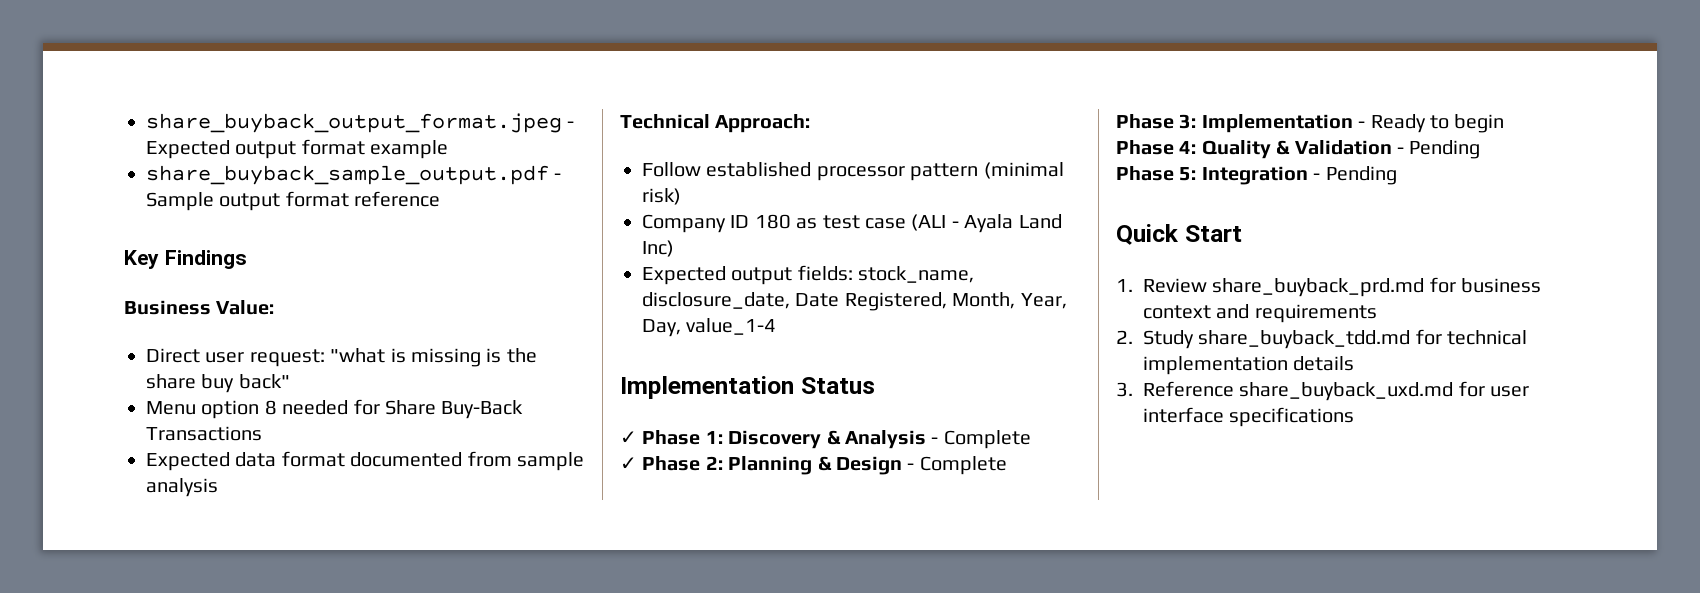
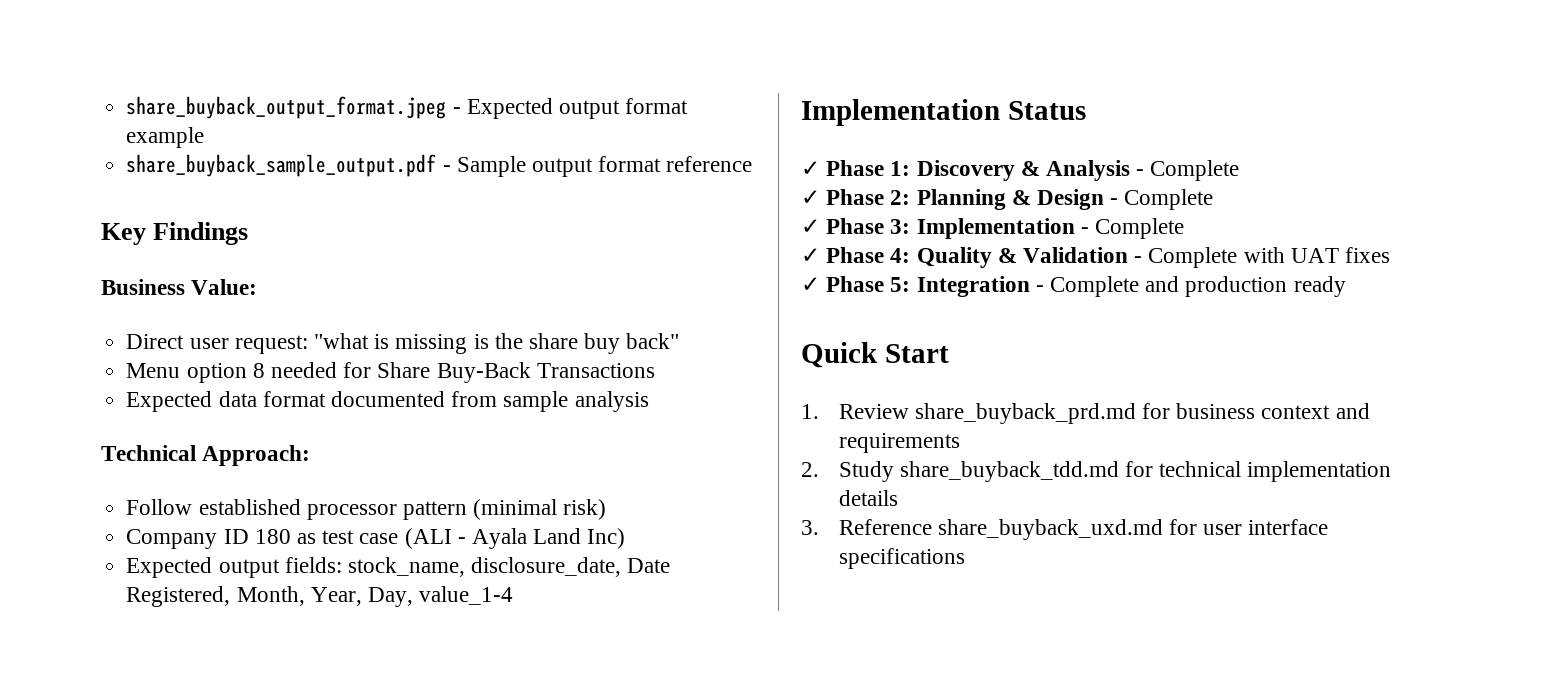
- Phase 3: Implementation - Ready to begin
- Phase 4: Quality & Validation - Pending
- Phase 5: Integration - Pending
+ ✓ Phase 3: Implementation - Complete
+ ✓ Phase 4: Quality & Validation - Complete with UAT fixes
+ ✓ Phase 5: Integration - Complete and production ready

